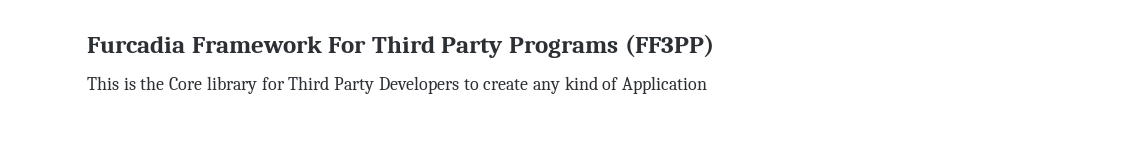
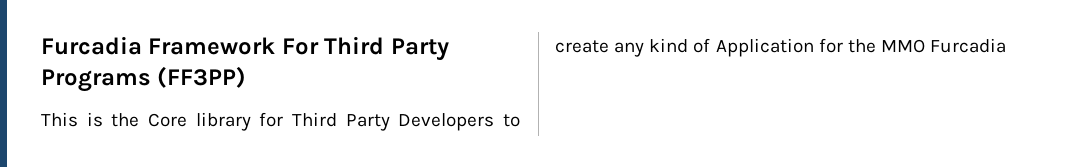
- This is the Core library for Third Party Developers to create any kind of Application
+ This is the Core library for Third Party Developers to create any kind of Application for the MMO Furcadia

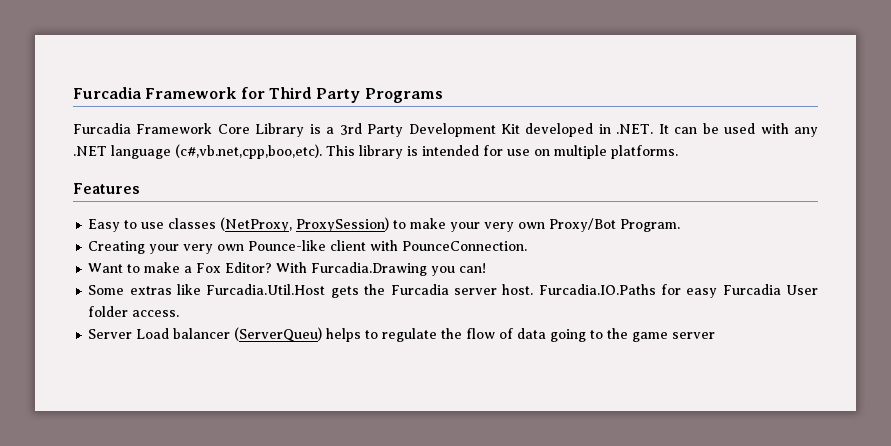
- Furcadia Framework For Third Party Programs (FF3PP)
- This is the Core library for Third Party Developers to create any kind of Application for the MMO Furcadia
+ Furcadia Framework for Third Party Programs
+ Furcadia Framework Core Library is a 3rd Party Development Kit developed in .NET. It can be used with any .NET language (c#,vb.net,cpp,boo,etc). This library is intended for use on multiple platforms.
+ Features
+ Easy to use classes (NetProxy, ProxySession) to make your very own Proxy/Bot Program.
+ Creating your very own Pounce-like client with PounceConnection.
+ Want to make a Fox Editor? With Furcadia.Drawing you can!
+ Some extras like Furcadia.Util.Host gets the Furcadia server host. Furcadia.IO.Paths for easy Furcadia User folder access.
+ Server Load balancer (ServerQueu) helps to regulate the flow of data going to the game server

